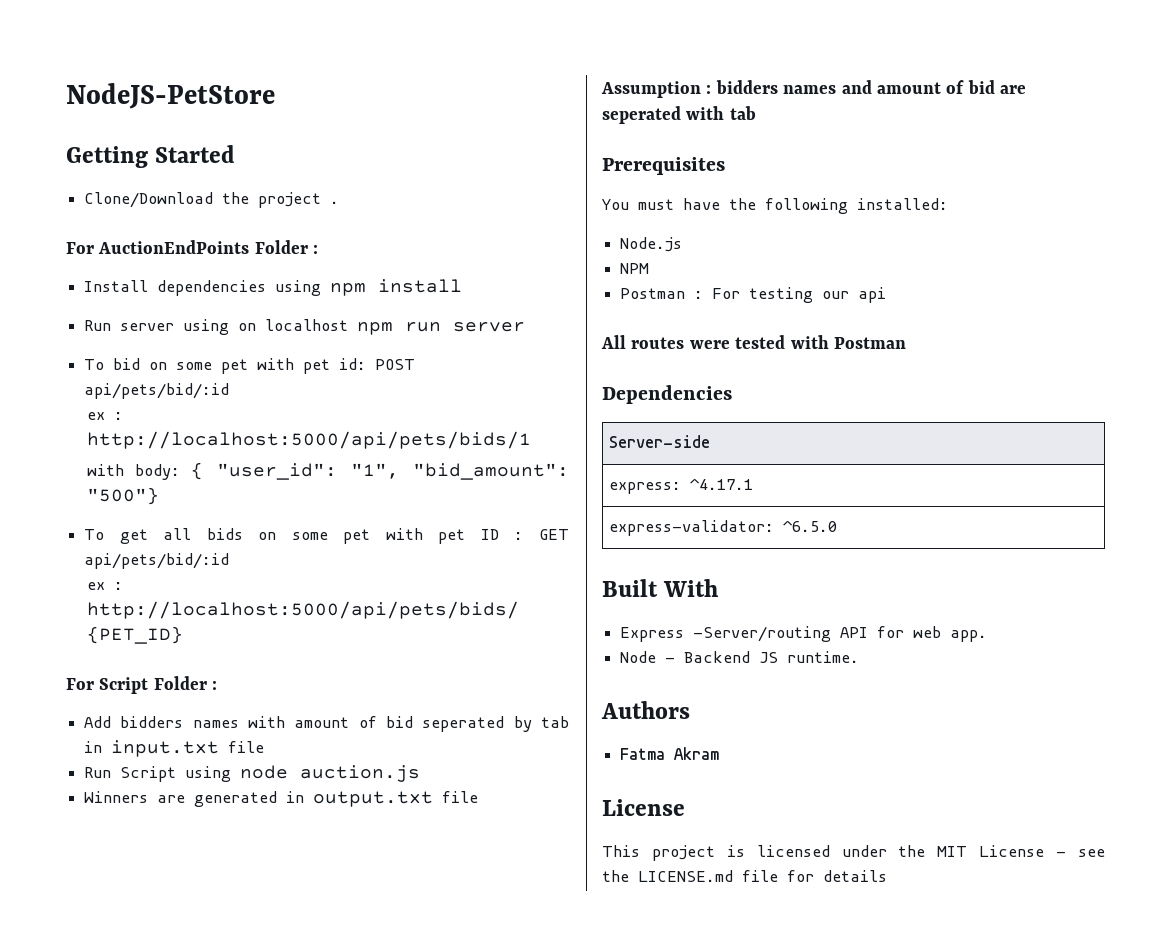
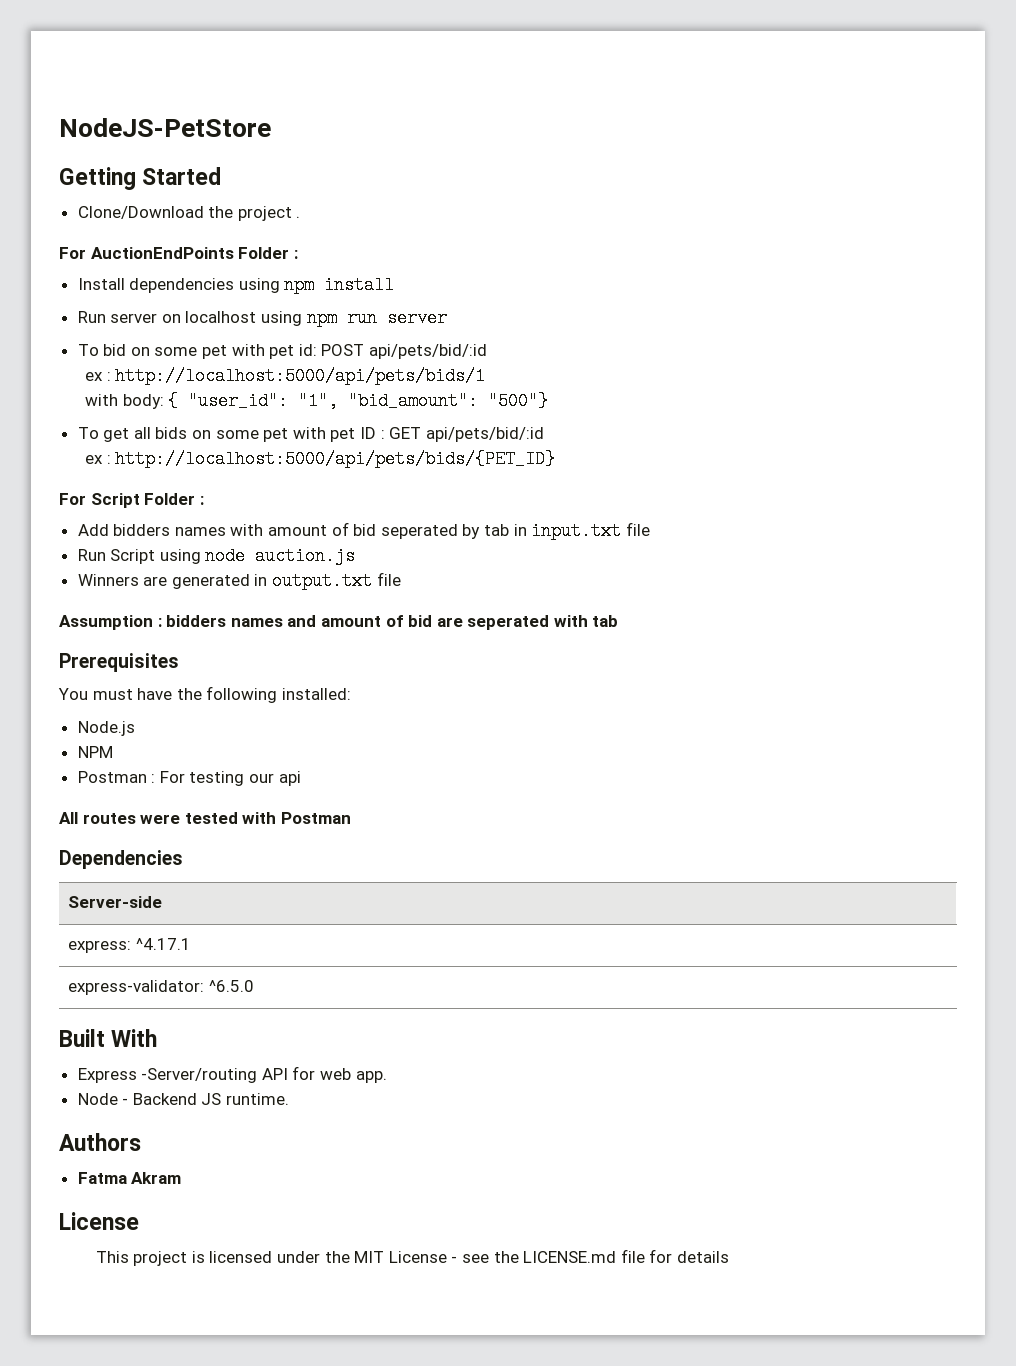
- Run server using on localhost npm run server
+ Run server on localhost using npm run server

